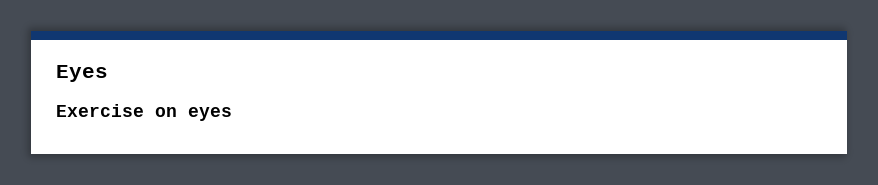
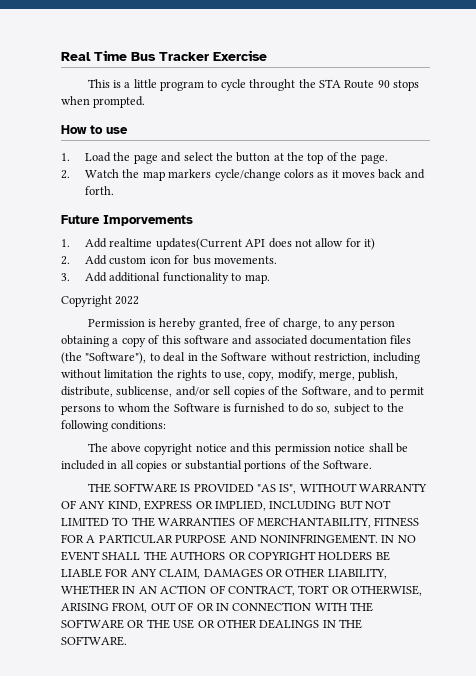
- Eyes
- Exercise on eyes
+ Real Time Bus Tracker Exercise
+ This is a little program to cycle throught the STA Route 90 stops when prompted.
+ How to use
+ 1. Load the page and select the button at the top of the page.
+ 2. Watch the map markers cycle/change colors as it moves back and forth.
+ Future Imporvements
+ 1. Add realtime updates(Current API does not allow for it)
+ 2. Add custom icon for bus movements.
+ 3. Add additional functionality to map.
+ Copyright 2022
+ Permission is hereby granted, free of charge, to any person obtaining a copy of this software and associated documentation files (the "Software"), to deal in the Software without restriction, including without limitation the rights to use, copy, modify, merge, publish, distribute, sublicense, and/or sell copies of the Software, and to permit persons to whom the Software is furnished to do so, subject to the following conditions:
+ The above copyright notice and this permission notice shall be included in all copies or substantial portions of the Software.
+ THE SOFTWARE IS PROVIDED "AS IS", WITHOUT WARRANTY OF ANY KIND, EXPRESS OR IMPLIED, INCLUDING BUT NOT LIMITED TO THE WARRANTIES OF MERCHANTABILITY, FITNESS FOR A PARTICULAR PURPOSE AND NONINFRINGEMENT. IN NO EVENT SHALL THE AUTHORS OR COPYRIGHT HOLDERS BE LIABLE FOR ANY CLAIM, DAMAGES OR OTHER LIABILITY, WHETHER IN AN ACTION OF CONTRACT, TORT OR OTHERWISE, ARISING FROM, OUT OF OR IN CONNECTION WITH THE SOFTWARE OR THE USE OR OTHER DEALINGS IN THE SOFTWARE.

